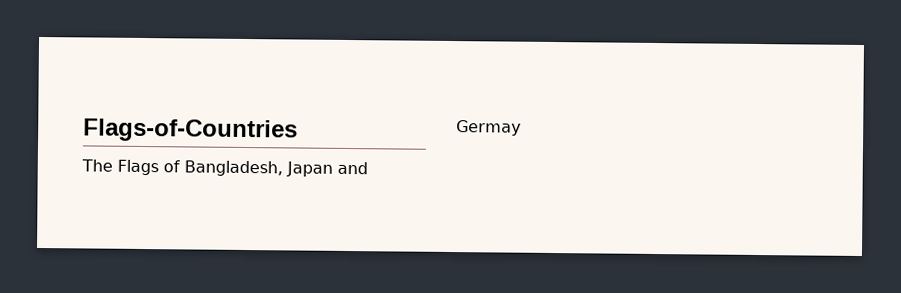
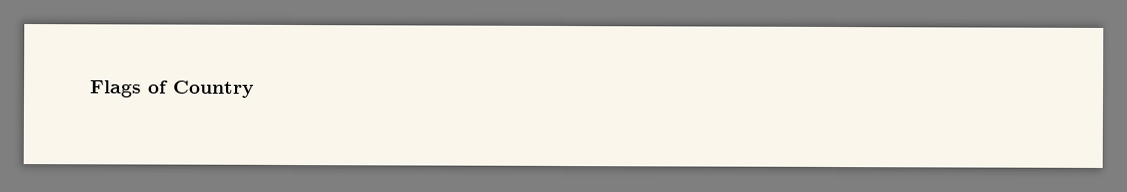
- Flags-of-Countries
- The Flags of Bangladesh, Japan and Germay
+ Flags of Country

